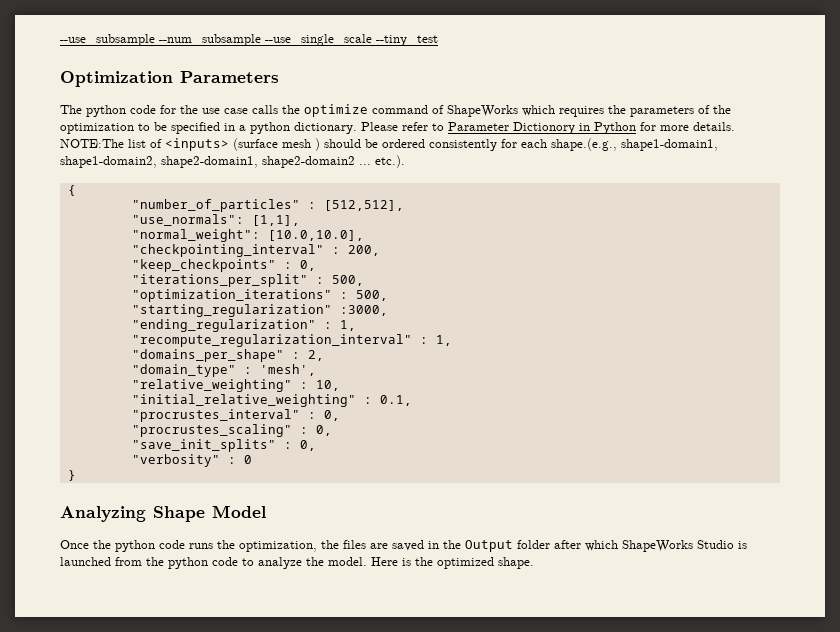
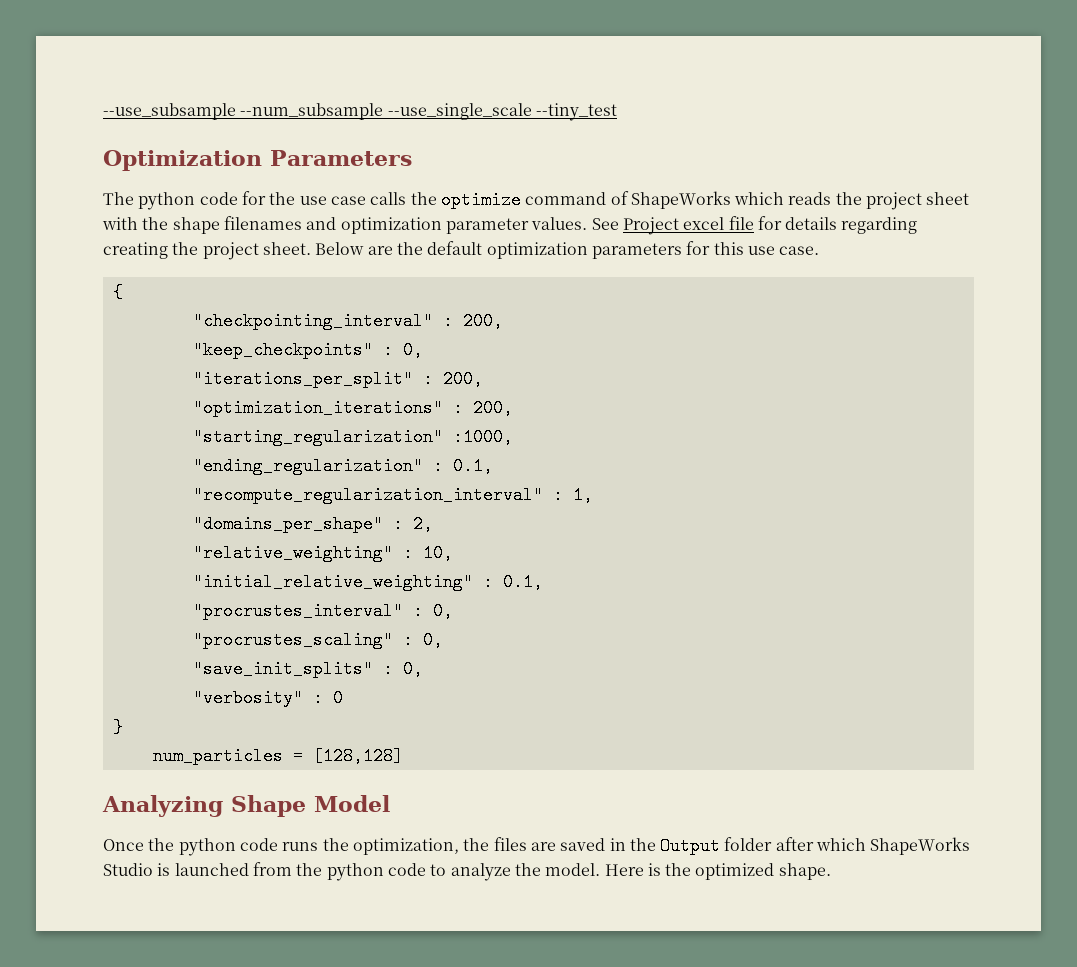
- The python code for the use case calls the optimize command of ShapeWorks which requires the parameters of the optimization to be specified in a python dictionary. Please refer to Parameter Dictionory in Python for more details. NOTE:The list of <inputs> (surface mesh ) should be ordered consistently for each shape.(e.g., shape1-domain1, shape1-domain2, shape2-domain1, shape2-domain2 ... etc.).
+ The python code for the use case calls the optimize command of ShapeWorks which reads the project sheet with the shape filenames and optimization parameter values. See Project excel file for details regarding creating the project sheet. Below are the default optimization parameters for this use case.
  {
- "number_of_particles" : [512,512],
- "use_normals": [1,1],
- "normal_weight": [10.0,10.0],
- "iterations_per_split" : 500,
+ "iterations_per_split" : 200,
- "optimization_iterations" : 500,
+ "optimization_iterations" : 200,
- "starting_regularization" :3000,
+ "starting_regularization" :1000,
- "ending_regularization" : 1,
+ "ending_regularization" : 0.1,
- "domain_type" : 'mesh',
+ num_particles = [128,128]

